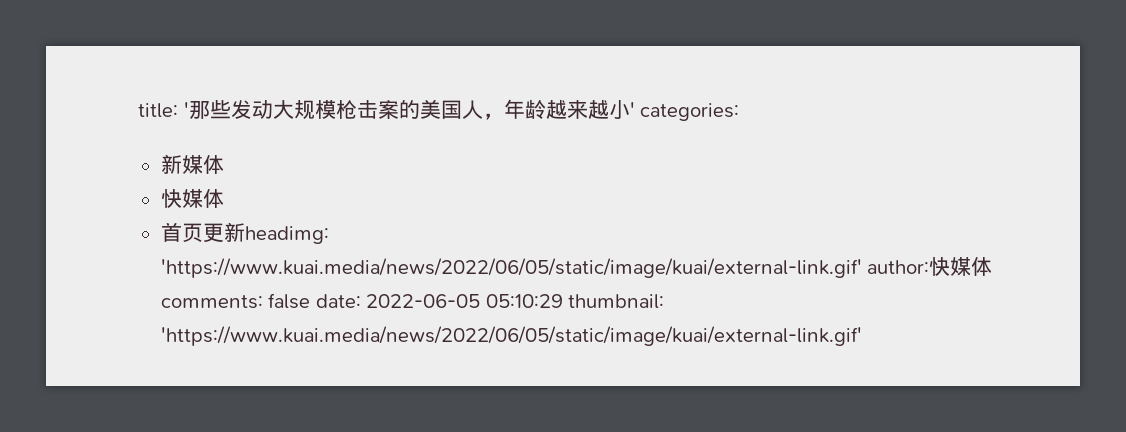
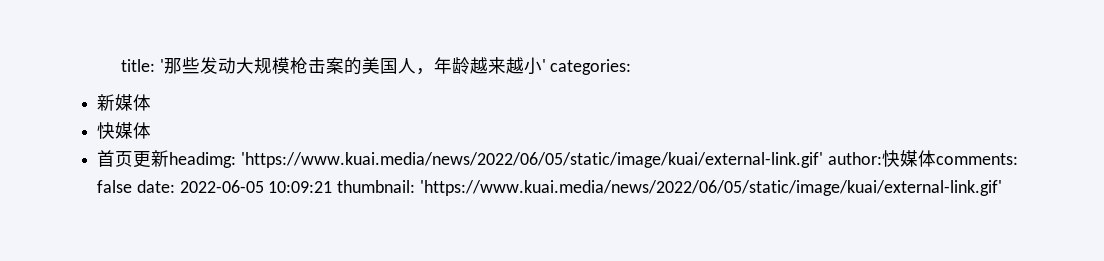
- 首页更新headimg: 'https://www.kuai.media/news/2022/06/05/static/image/kuai/external-link.gif' author:快媒体comments: false date: 2022-06-05 05:10:29 thumbnail: 'https://www.kuai.media/news/2022/06/05/static/image/kuai/external-link.gif'
+ 首页更新headimg: 'https://www.kuai.media/news/2022/06/05/static/image/kuai/external-link.gif' author:快媒体comments: false date: 2022-06-05 10:09:21 thumbnail: 'https://www.kuai.media/news/2022/06/05/static/image/kuai/external-link.gif'

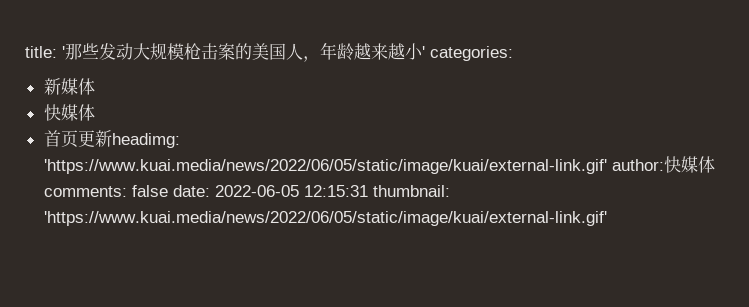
- 首页更新headimg: 'https://www.kuai.media/news/2022/06/05/static/image/kuai/external-link.gif' author:快媒体comments: false date: 2022-06-05 10:09:21 thumbnail: 'https://www.kuai.media/news/2022/06/05/static/image/kuai/external-link.gif'
+ 首页更新headimg: 'https://www.kuai.media/news/2022/06/05/static/image/kuai/external-link.gif' author:快媒体comments: false date: 2022-06-05 12:15:31 thumbnail: 'https://www.kuai.media/news/2022/06/05/static/image/kuai/external-link.gif'

